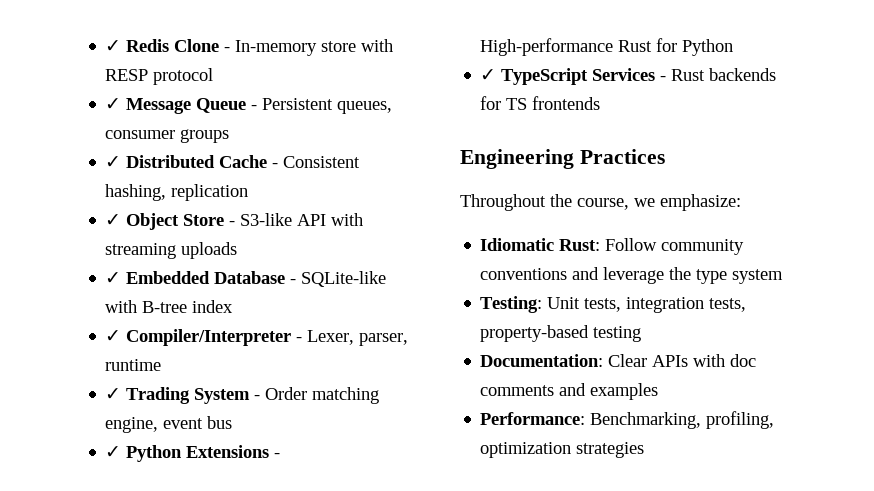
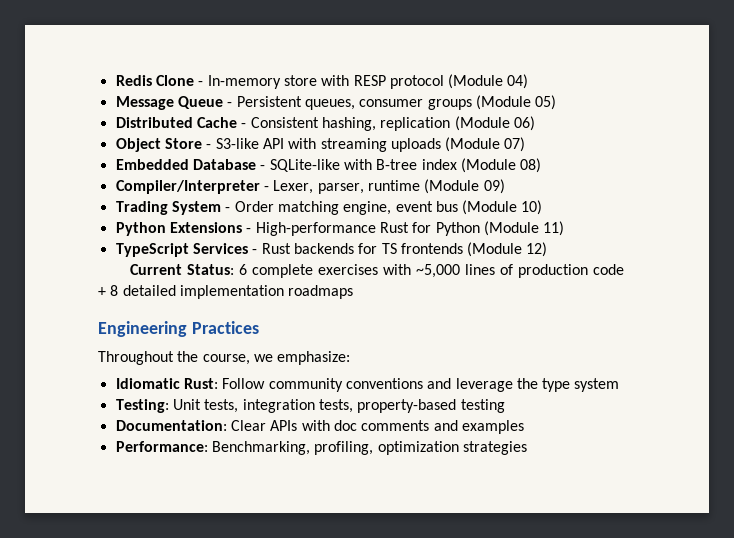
- ✓ Redis Clone - In-memory store with RESP protocol
- ✓ Message Queue - Persistent queues, consumer groups
- ✓ Distributed Cache - Consistent hashing, replication
- ✓ Object Store - S3-like API with streaming uploads
- ✓ Embedded Database - SQLite-like with B-tree index
- ✓ Compiler/Interpreter - Lexer, parser, runtime
- ✓ Trading System - Order matching engine, event bus
- ✓ Python Extensions - High-performance Rust for Python
- ✓ TypeScript Services - Rust backends for TS frontends
+ Redis Clone - In-memory store with RESP protocol (Module 04)
+ Message Queue - Persistent queues, consumer groups (Module 05)
+ Distributed Cache - Consistent hashing, replication (Module 06)
+ Object Store - S3-like API with streaming uploads (Module 07)
+ Embedded Database - SQLite-like with B-tree index (Module 08)
+ Compiler/Interpreter - Lexer, parser, runtime (Module 09)
+ Trading System - Order matching engine, event bus (Module 10)
+ Python Extensions - High-performance Rust for Python (Module 11)
+ TypeScript Services - Rust backends for TS frontends (Module 12)
+ Current Status: 6 complete exercises with ~5,000 lines of production code + 8 detailed implementation roadmaps

